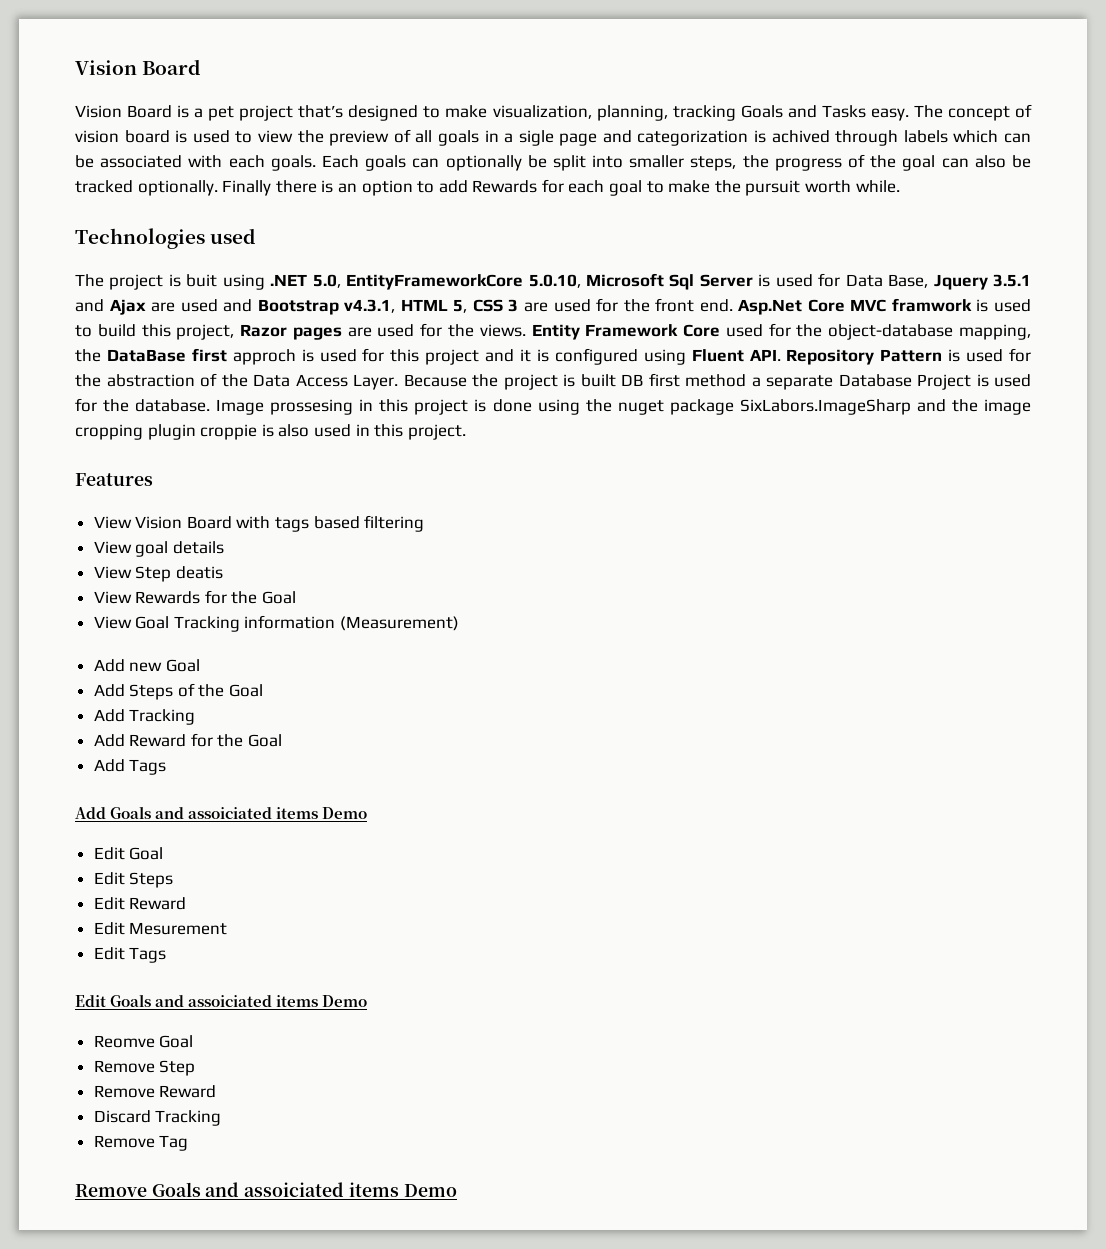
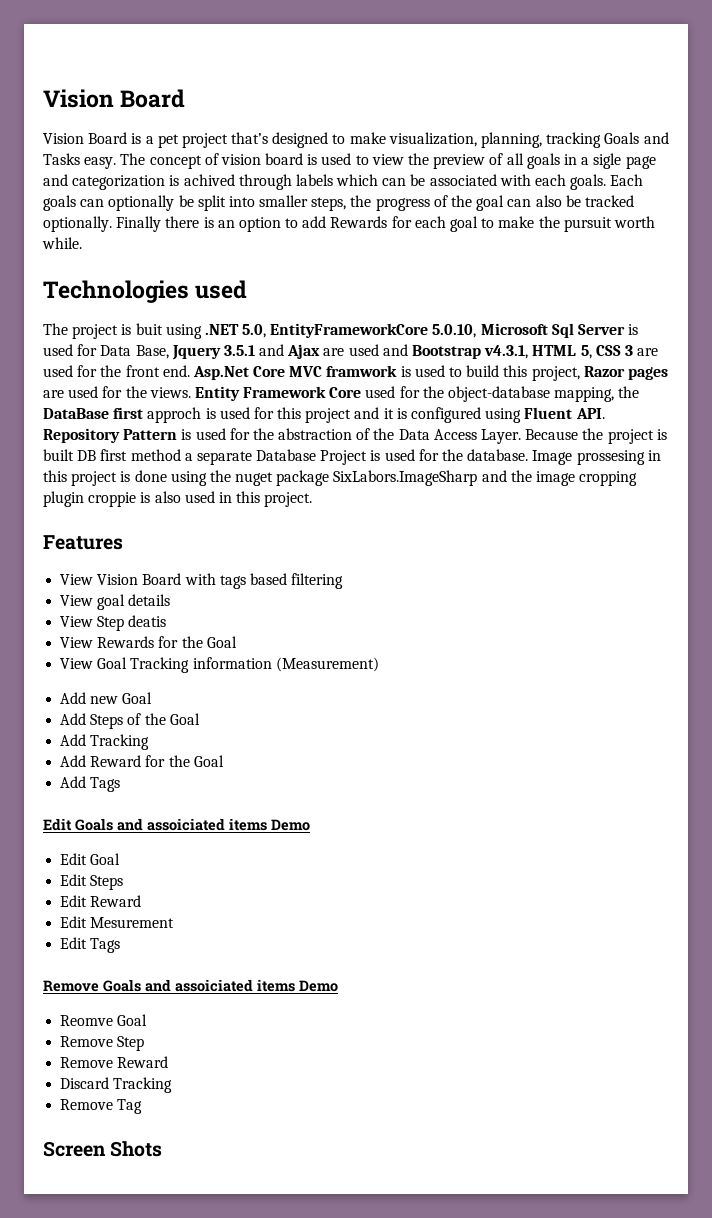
- Add Goals and assoiciated items Demo
+ Edit Goals and assoiciated items Demo
- Edit Goals and assoiciated items Demo
+ Remove Goals and assoiciated items Demo
- Remove Goals and assoiciated items Demo
+ Screen Shots

